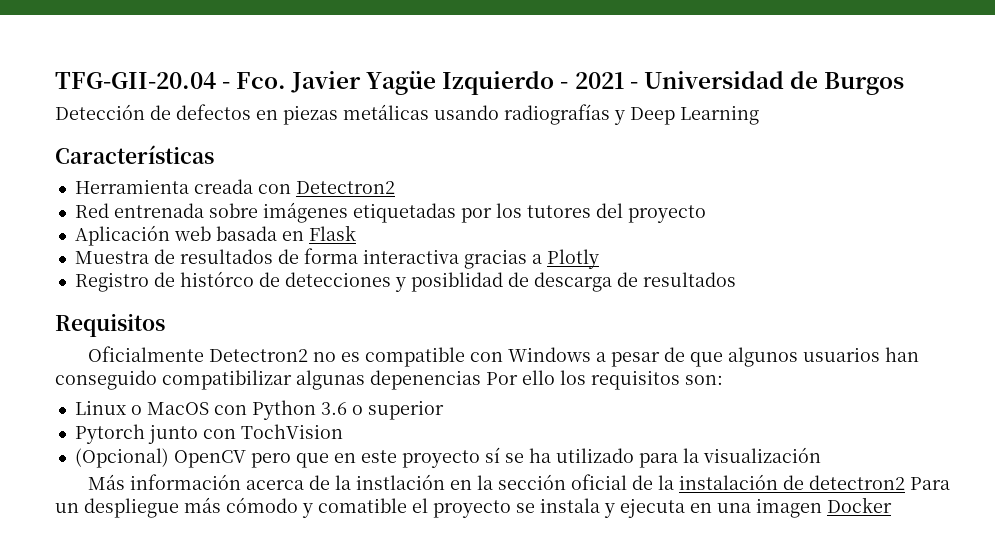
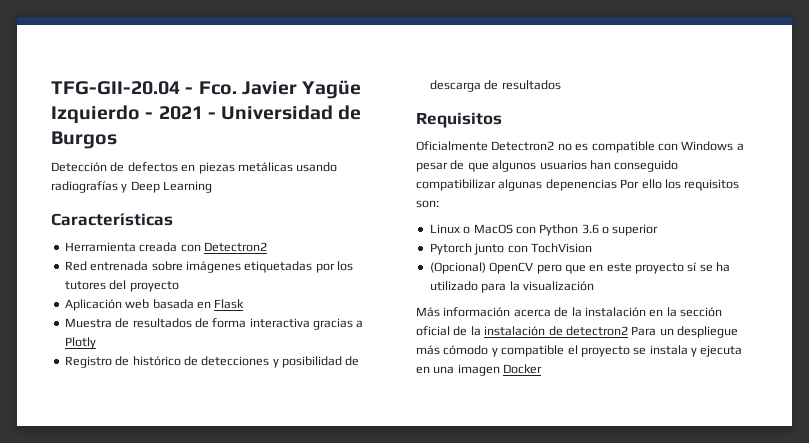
- Registro de histórco de detecciones y posiblidad de descarga de resultados
+ Registro de histórico de detecciones y posibilidad de descarga de resultados
- Más información acerca de la instlación en la sección oficial de la instalación de detectron2 Para un despliegue más cómodo y comatible el proyecto se instala y ejecuta en una imagen Docker
+ Más información acerca de la instalación en la sección oficial de la instalación de detectron2 Para un despliegue más cómodo y compatible el proyecto se instala y ejecuta en una imagen Docker

